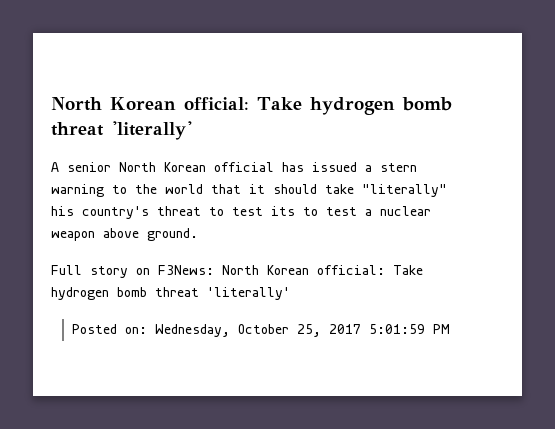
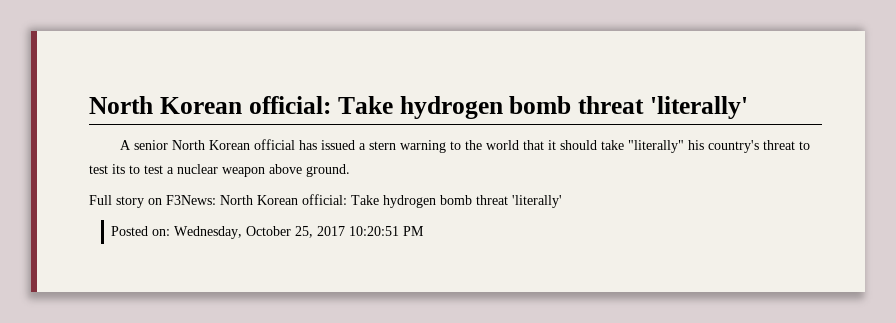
- Posted on: Wednesday, October 25, 2017 5:01:59 PM
+ Posted on: Wednesday, October 25, 2017 10:20:51 PM

